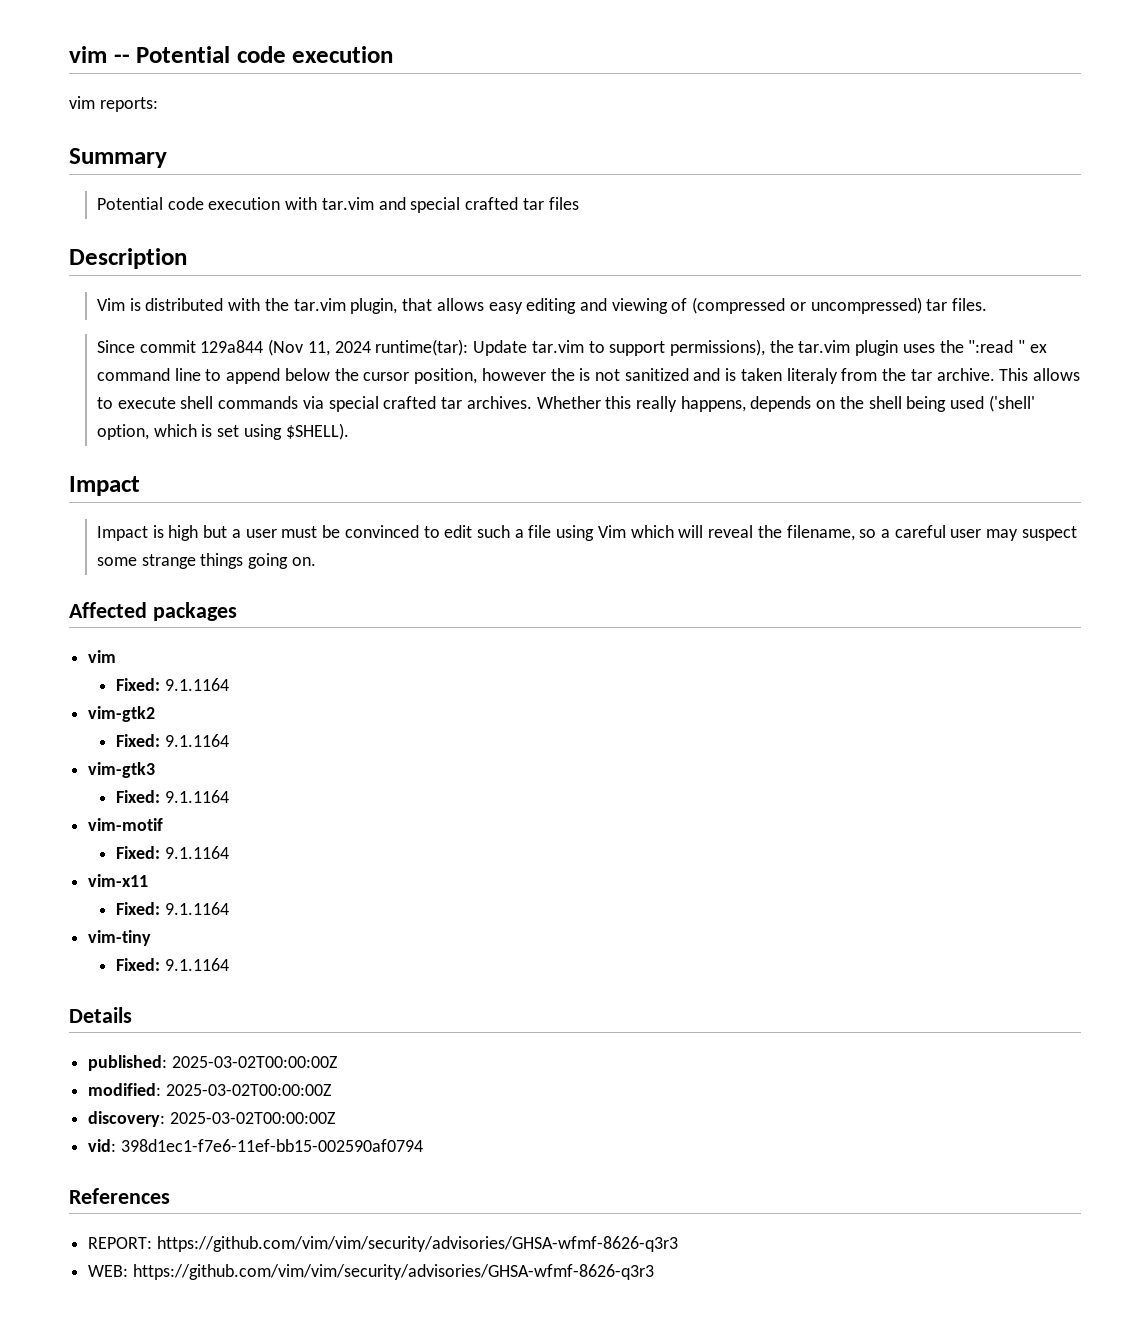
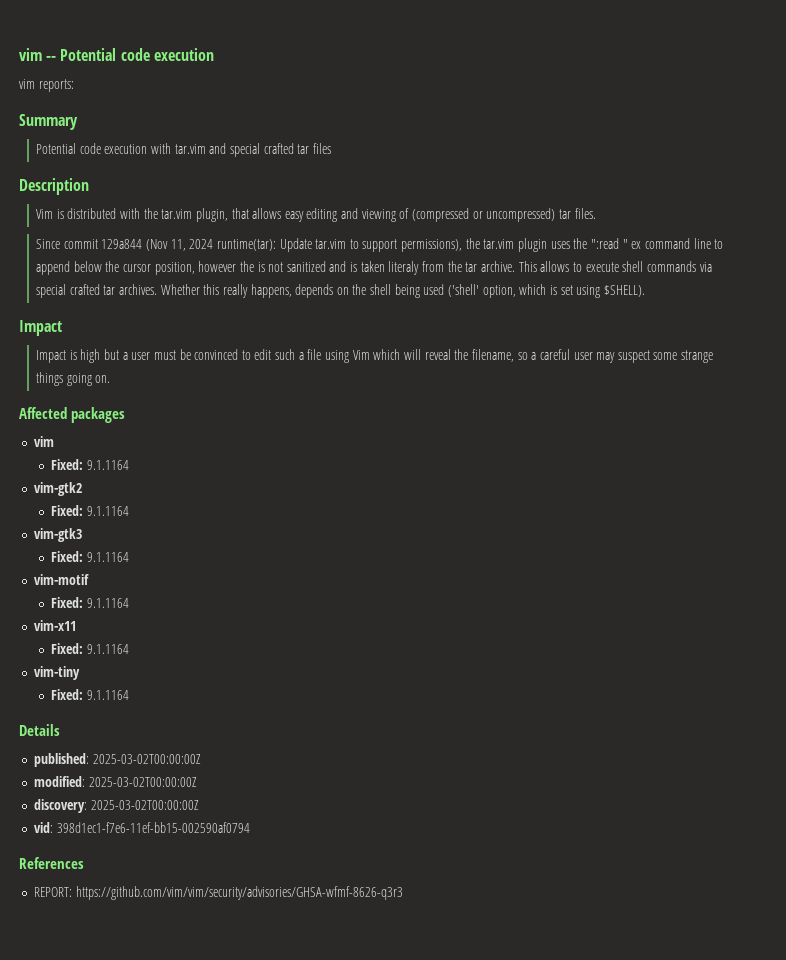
- WEB: https://github.com/vim/vim/security/advisories/GHSA-wfmf-8626-q3r3

